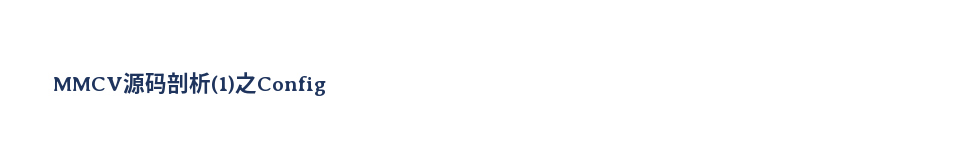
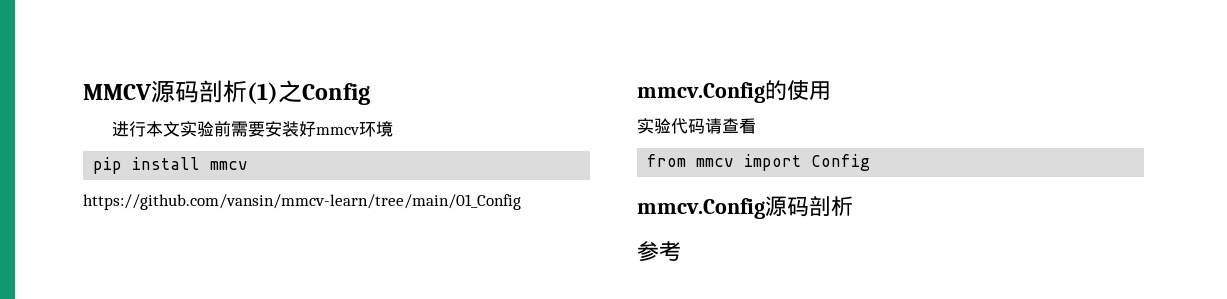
+ 进行本文实验前需要安装好mmcv环境
+ pip install mmcv
+ https://github.com/vansin/mmcv-learn/tree/main/01_Config
+ mmcv.Config的使用
+ 实验代码请查看
+ from mmcv import Config
+ mmcv.Config源码剖析
+ 参考

